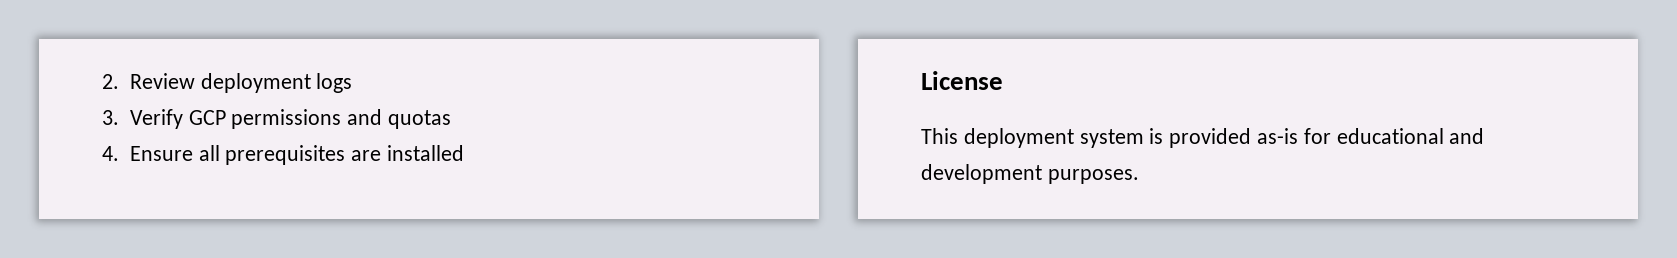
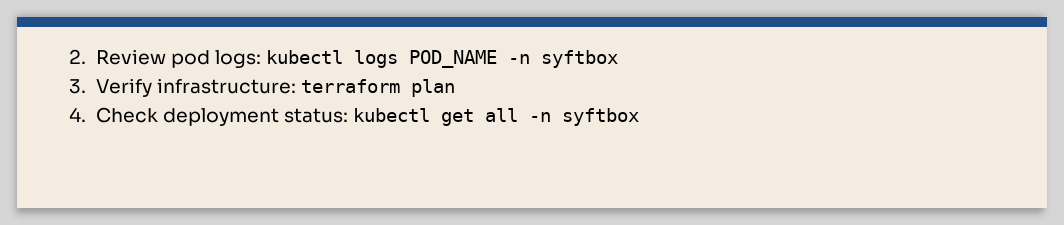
- 2. Review deployment logs
- 3. Verify GCP permissions and quotas
- 4. Ensure all prerequisites are installed
- License
- This deployment system is provided as-is for educational and development purposes.
+ 2. Review pod logs: kubectl logs POD_NAME -n syftbox
+ 3. Verify infrastructure: terraform plan
+ 4. Check deployment status: kubectl get all -n syftbox

